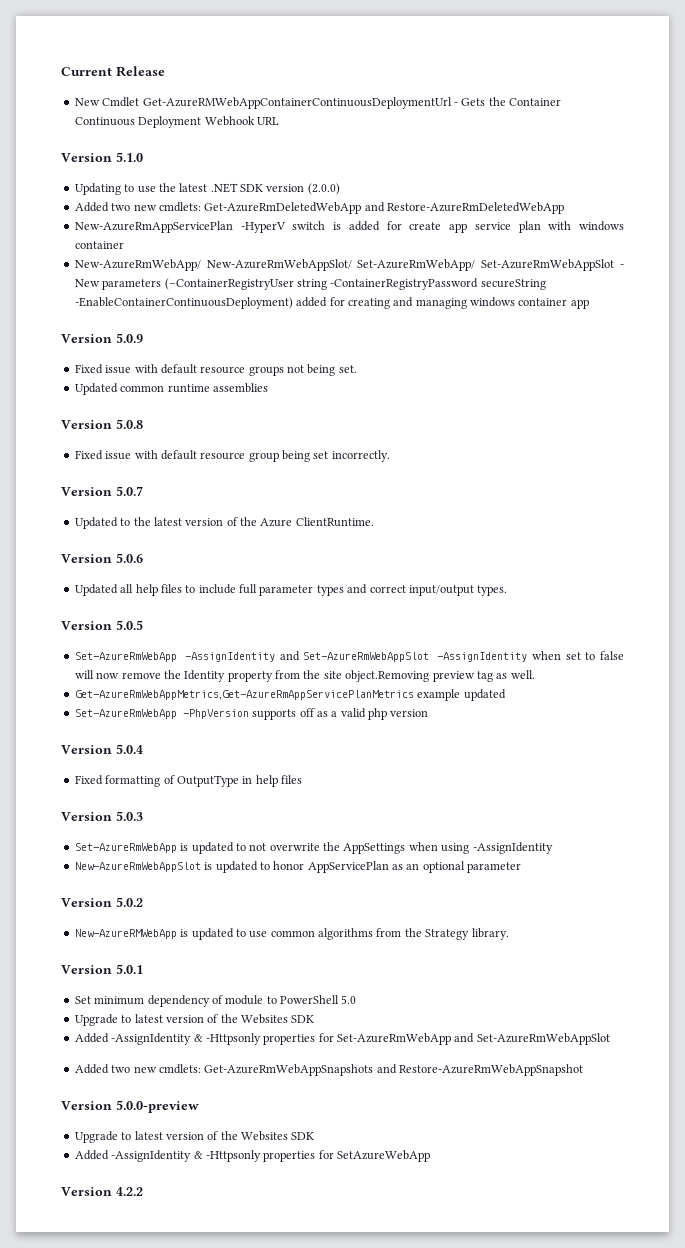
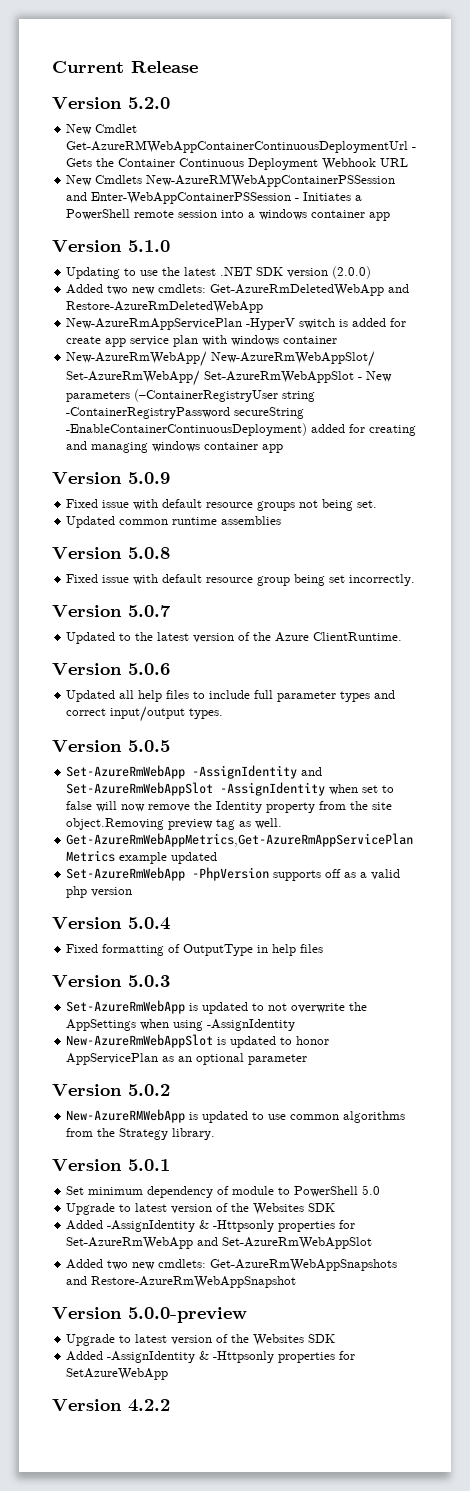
+ Version 5.2.0
+ New Cmdlets New-AzureRMWebAppContainerPSSession and Enter-WebAppContainerPSSession - Initiates a PowerShell remote session into a windows container app

